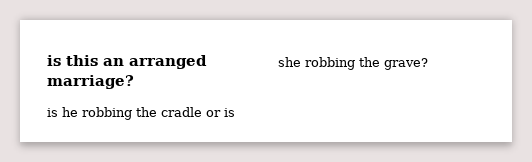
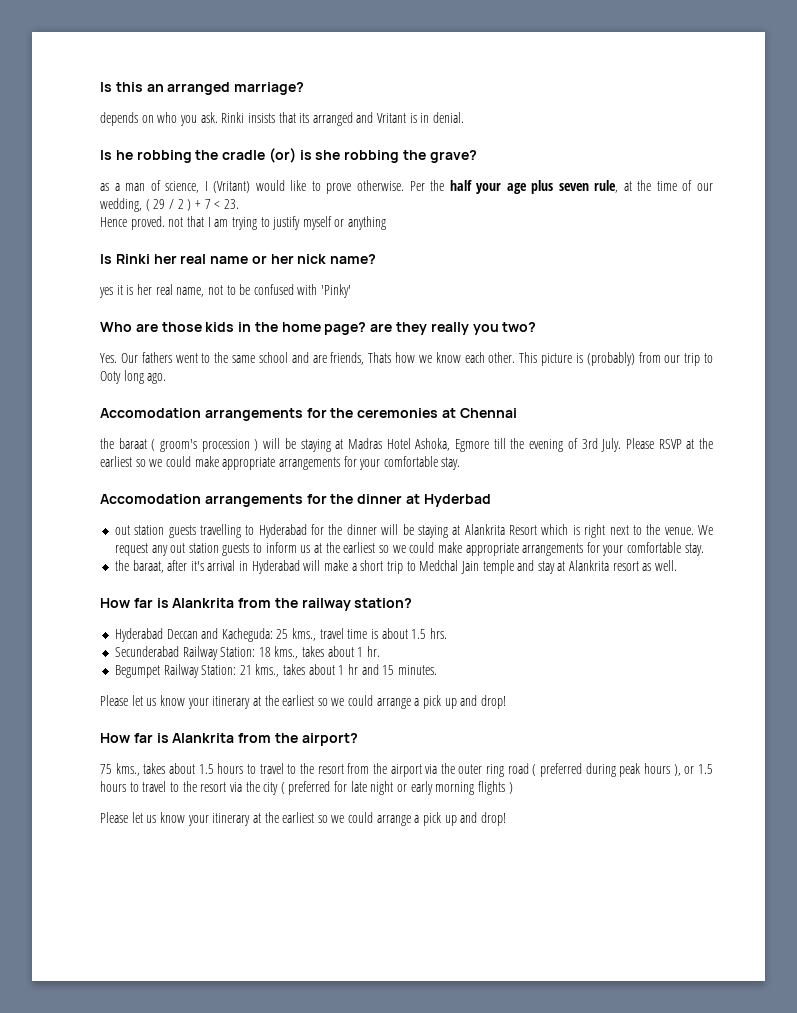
- is this an arranged marriage?
+ Is this an arranged marriage?
- is he robbing the cradle or is she robbing the grave?
+ depends on who you ask. Rinki insists that its arranged and Vritant is in denial.
+ Is he robbing the cradle (or) is she robbing the grave?
+ as a man of science, I (Vritant) would like to prove otherwise. Per the half your age plus seven rule, at the time of our wedding, ( 29 / 2 ) + 7 < 23.
+ Hence proved. not that I am trying to justify myself or anything
+ Is Rinki her real name or her nick name?
+ yes it is her real name, not to be confused with 'Pinky'
+ Who are those kids in the home page? are they really you two?
+ Yes. Our fathers went to the same school and are friends, Thats how we know each other. This picture is (probably) from our trip to Ooty long ago.
+ Accomodation arrangements for the ceremonies at Chennai
+ the baraat ( groom's procession ) will be staying at Madras Hotel Ashoka, Egmore till the evening of 3rd July. Please RSVP at the earliest so we could make appropriate arrangements for your comfortable stay.
+ Accomodation arrangements for the dinner at Hyderbad
+ out station guests travelling to Hyderabad for the dinner will be staying at Alankrita Resort which is right next to the venue. We request any out station guests to inform us at the earliest so we could make appropriate arrangements for your comfortable stay.
+ the baraat, after it's arrival in Hyderabad will make a short trip to Medchal Jain temple and stay at Alankrita resort as well.
+ How far is Alankrita from the railway station?
+ Hyderabad Deccan and Kacheguda: 25 kms., travel time is about 1.5 hrs.
+ Secunderabad Railway Station: 18 kms., takes about 1 hr.
+ Begumpet Railway Station: 21 kms., takes about 1 hr and 15 minutes.
+ Please let us know your itinerary at the earliest so we could arrange a pick up and drop!
+ How far is Alankrita from the airport?
+ 75 kms., takes about 1.5 hours to travel to the resort from the airport via the outer ring road ( preferred during peak hours ), or 1.5 hours to travel to the resort via the city ( preferred for late night or early morning flights )
+ Please let us know your itinerary at the earliest so we could arrange a pick up and drop!

